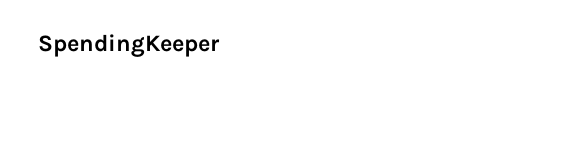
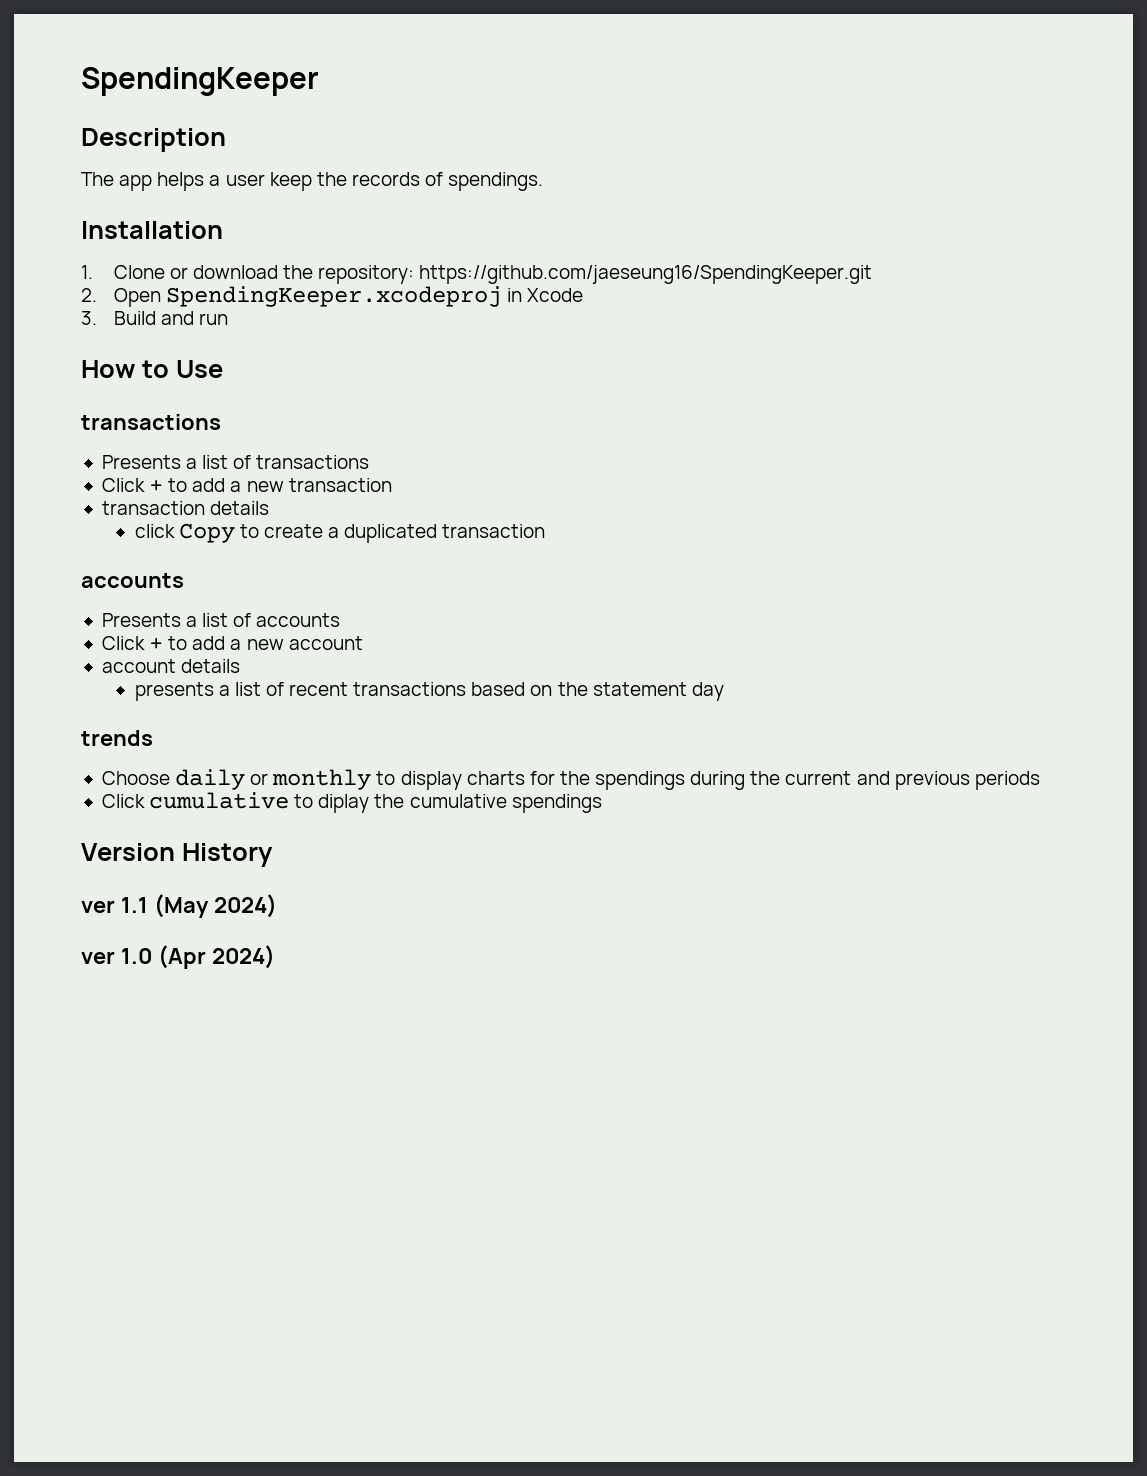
+ Description
+ The app helps a user keep the records of spendings.
+ Installation
+ 1. Clone or download the repository: https://github.com/jaeseung16/SpendingKeeper.git
+ 2. Open SpendingKeeper.xcodeproj in Xcode
+ 3. Build and run
+ How to Use
+ transactions
+ Presents a list of transactions
+ Click + to add a new transaction
+ transaction details
+ click Copy to create a duplicated transaction
+ accounts
+ Presents a list of accounts
+ Click + to add a new account
+ account details
+ presents a list of recent transactions based on the statement day
+ trends
+ Choose daily or monthly to display charts for the spendings during the current and previous periods
+ Click cumulative to diplay the cumulative spendings
+ Version History
+ ver 1.1 (May 2024)
+ ver 1.0 (Apr 2024)

